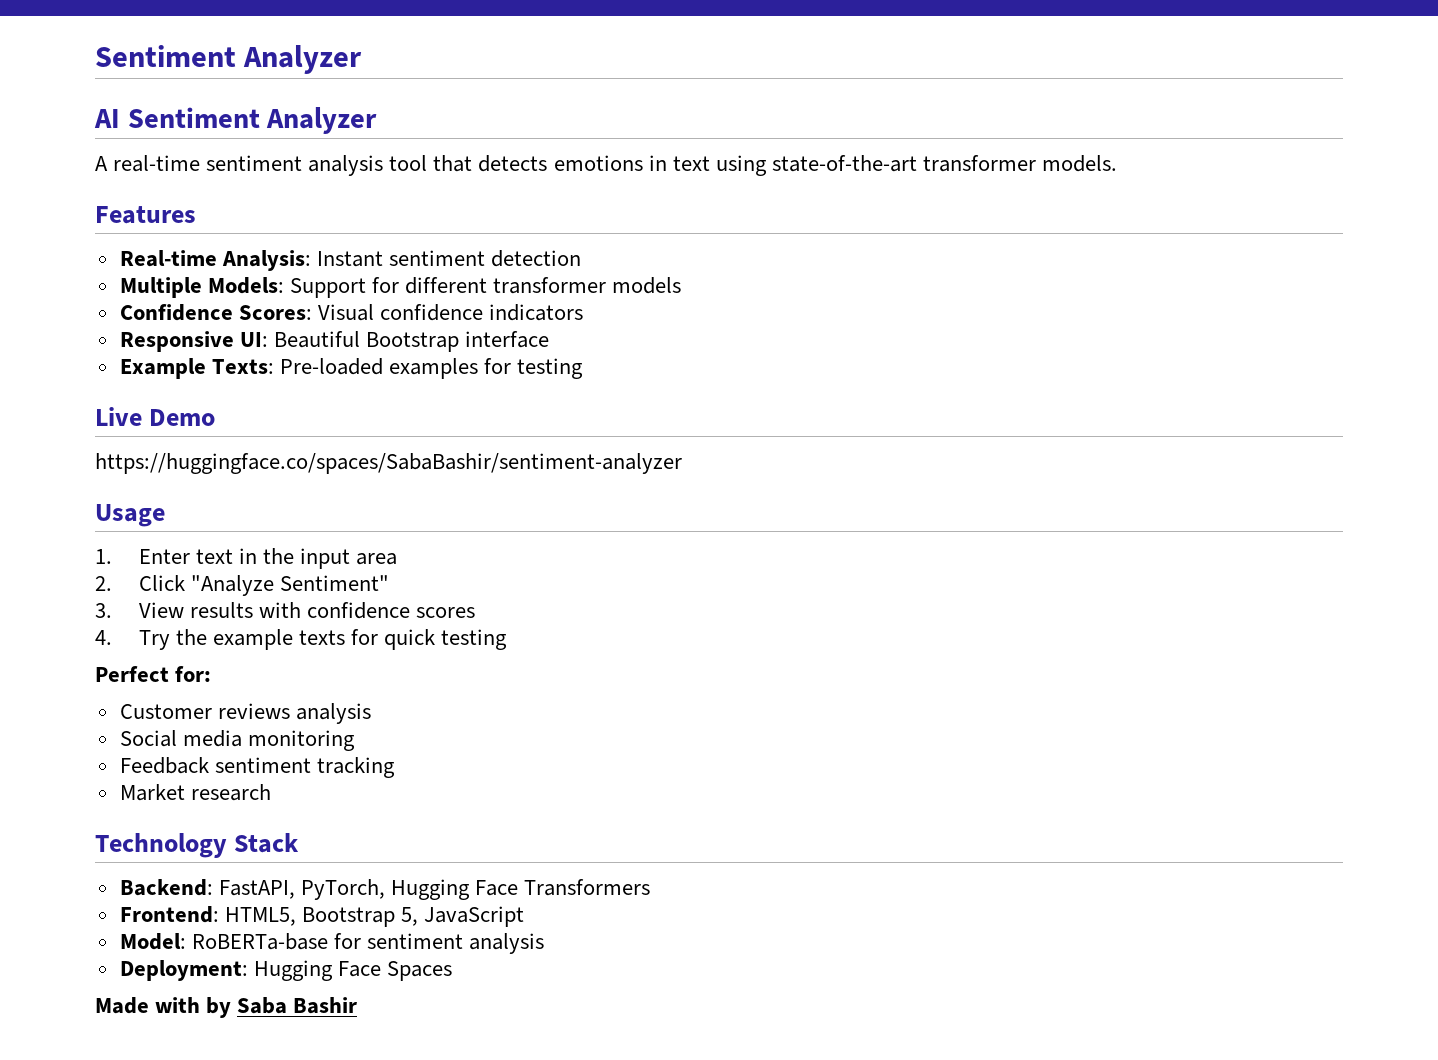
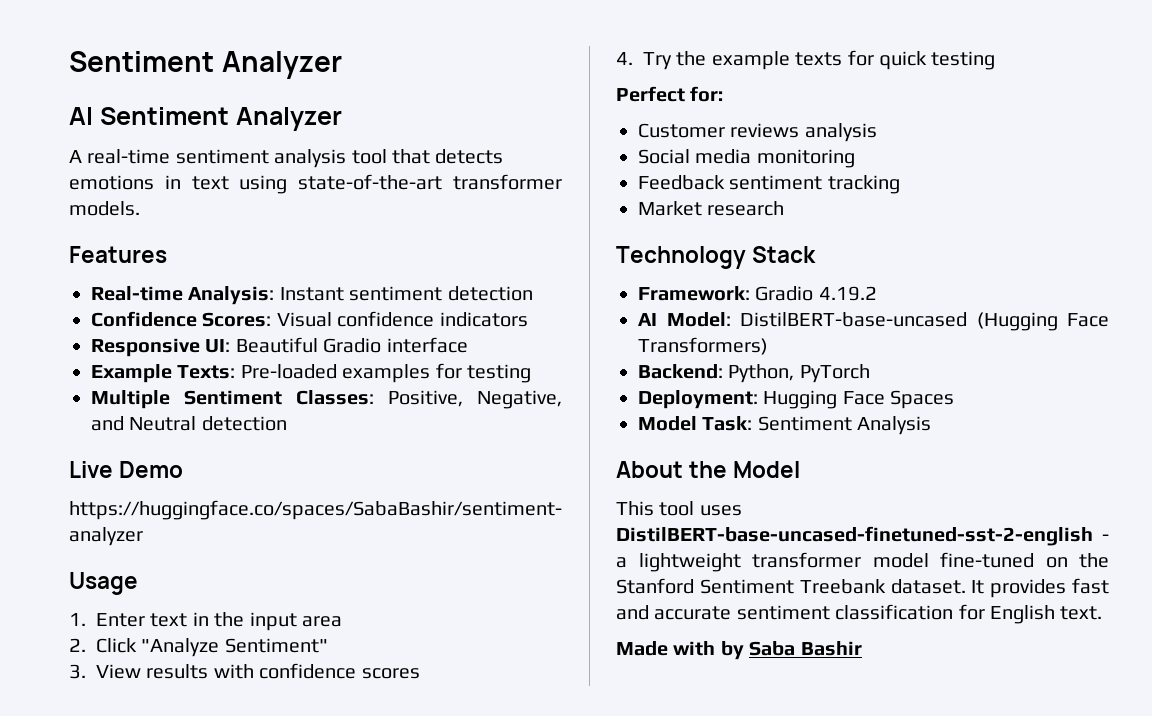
- Multiple Models: Support for different transformer models
- Responsive UI: Beautiful Bootstrap interface
+ Responsive UI: Beautiful Gradio interface
+ Multiple Sentiment Classes: Positive, Negative, and Neutral detection
- Backend: FastAPI, PyTorch, Hugging Face Transformers
- Frontend: HTML5, Bootstrap 5, JavaScript
- Model: RoBERTa-base for sentiment analysis
+ Framework: Gradio 4.19.2
+ AI Model: DistilBERT-base-uncased (Hugging Face Transformers)
+ Backend: Python, PyTorch
  Deployment: Hugging Face Spaces
+ Model Task: Sentiment Analysis
+ About the Model
+ This tool uses DistilBERT-base-uncased-finetuned-sst-2-english - a lightweight transformer model fine-tuned on the Stanford Sentiment Treebank dataset. It provides fast and accurate sentiment classification for English text.

